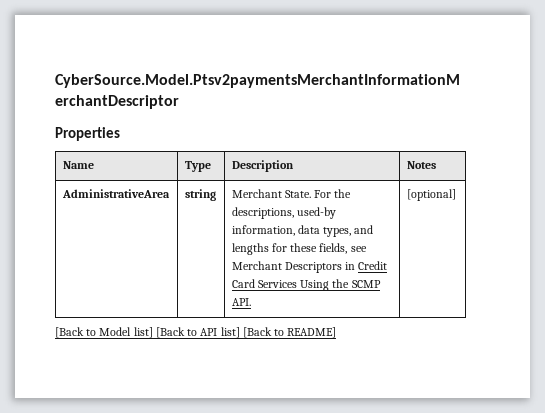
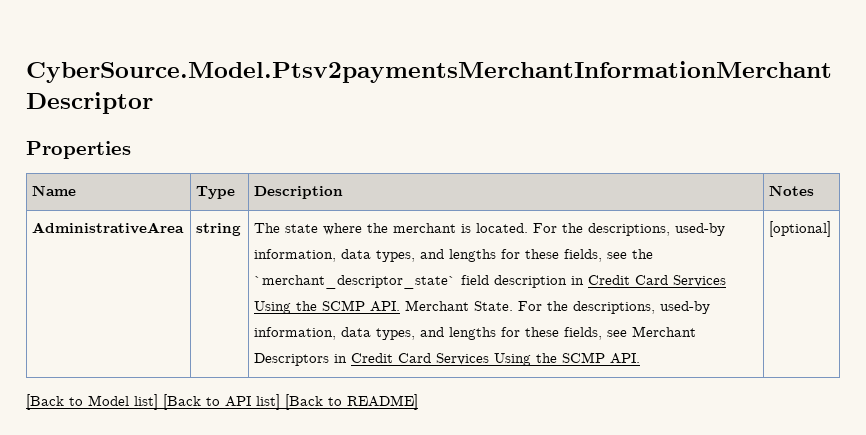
- Merchant State.
+ The state where the merchant is located. For the descriptions, used-by information, data types, and lengths for these fields, see the `merchant_descriptor_state` field description in Credit Card Services Using the SCMP API. Merchant State.

